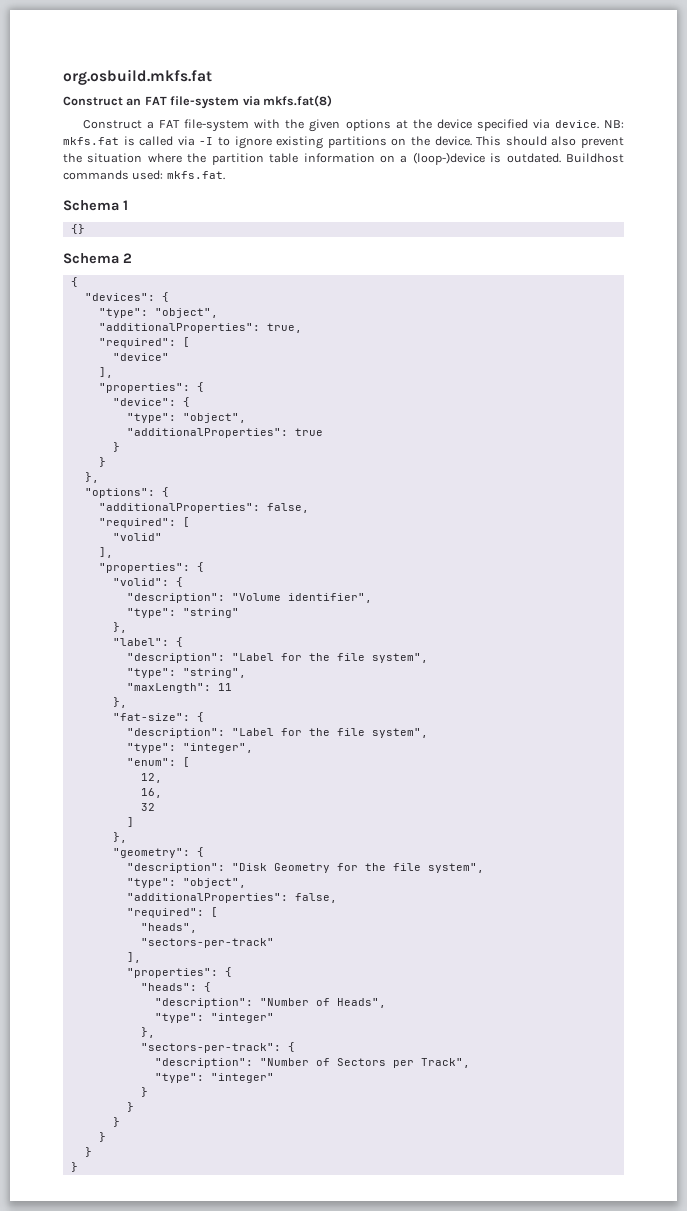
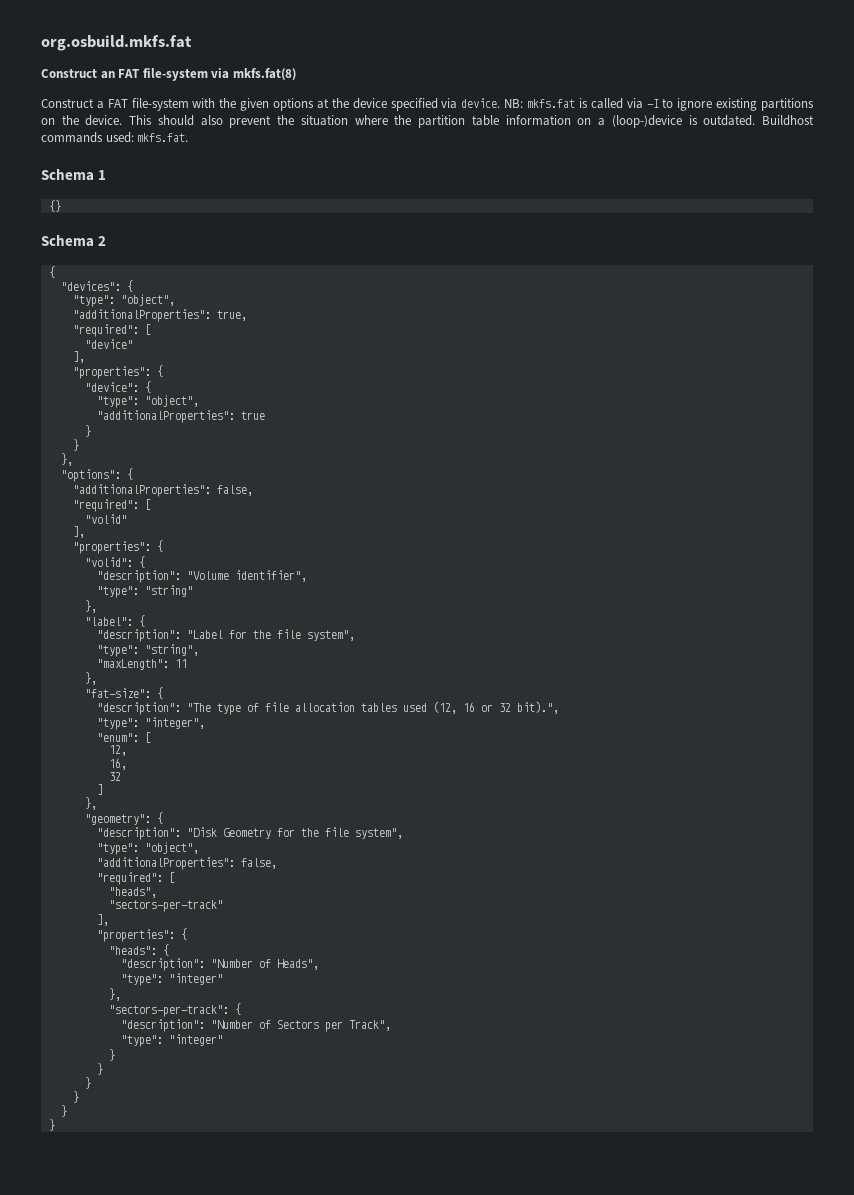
  "fat-size": {
- "description": "Label for the file system",
+ "description": "The type of file allocation tables used (12, 16 or 32 bit).",

